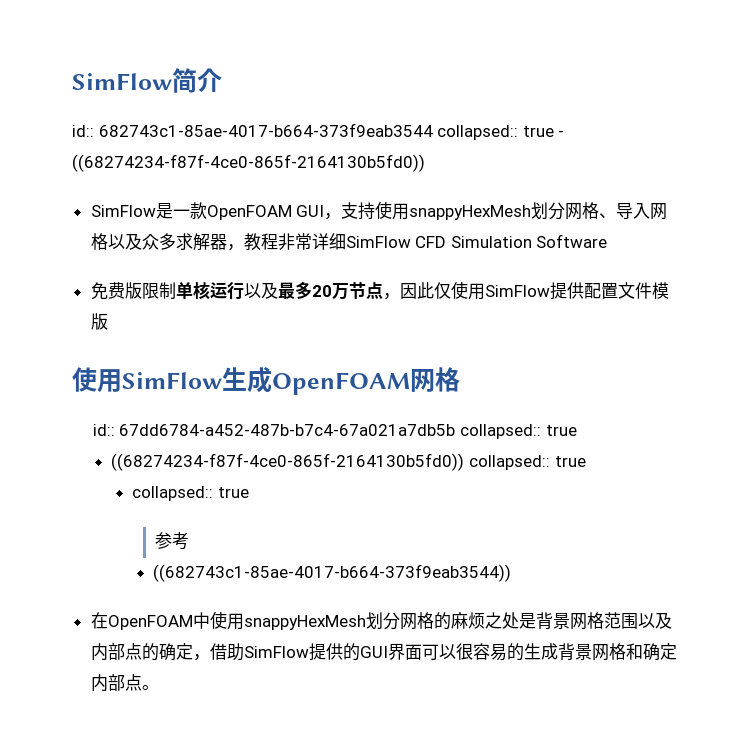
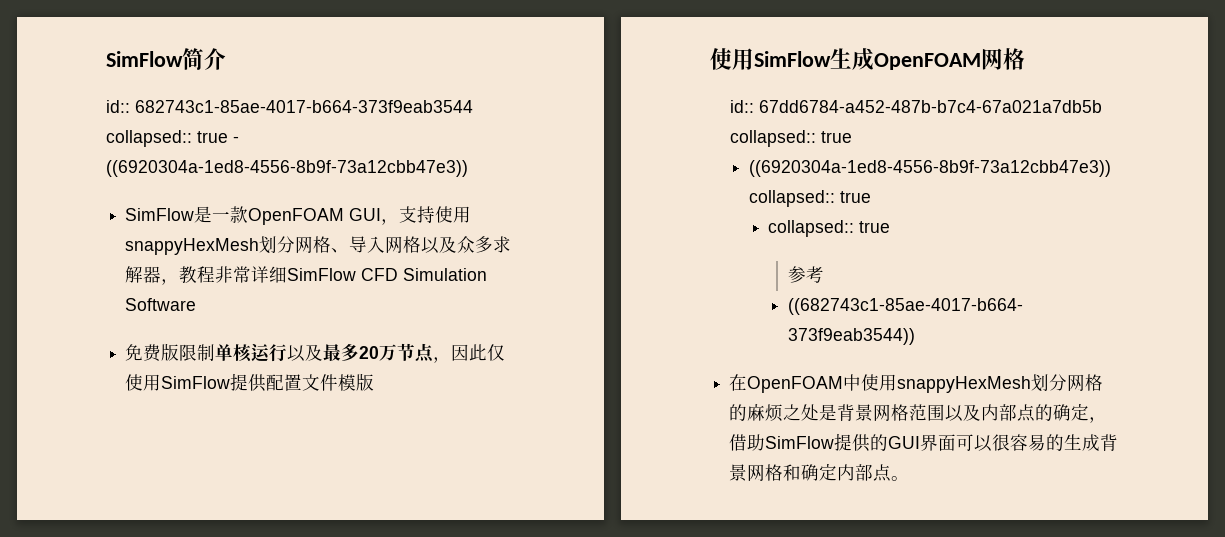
- id:: 682743c1-85ae-4017-b664-373f9eab3544 collapsed:: true - ((68274234-f87f-4ce0-865f-2164130b5fd0))
+ id:: 682743c1-85ae-4017-b664-373f9eab3544 collapsed:: true - ((6920304a-1ed8-4556-8b9f-73a12cbb47e3))
- ((68274234-f87f-4ce0-865f-2164130b5fd0)) collapsed:: true
+ ((6920304a-1ed8-4556-8b9f-73a12cbb47e3)) collapsed:: true

